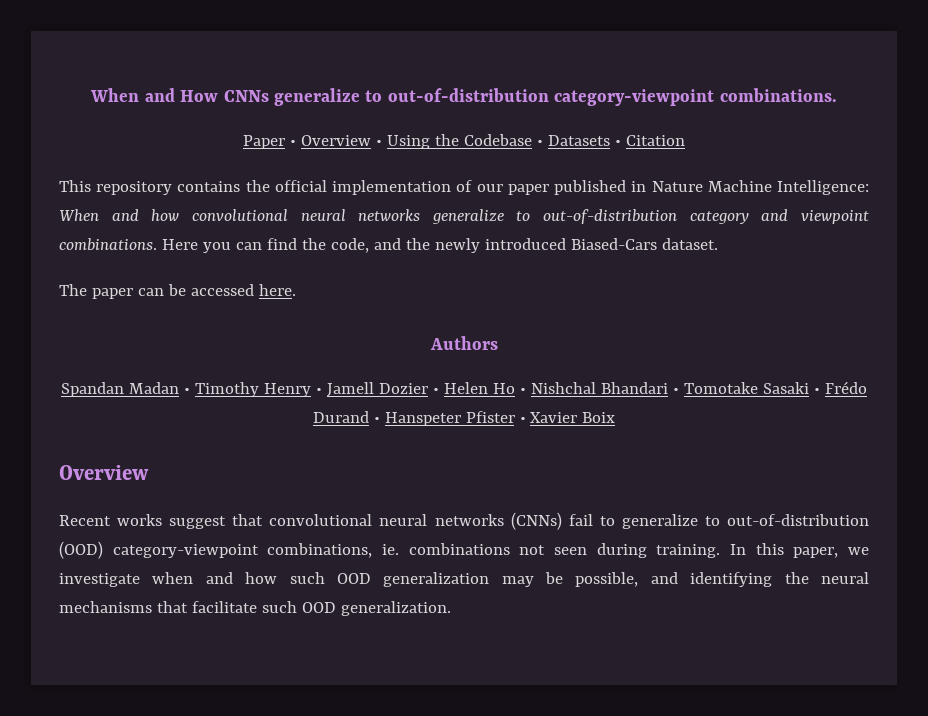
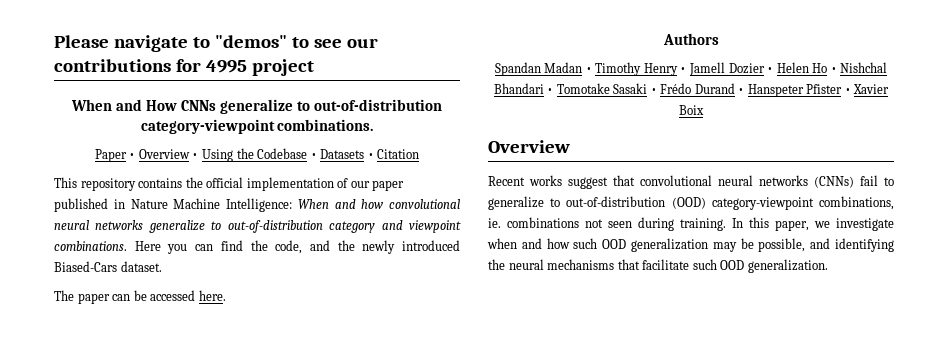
+ Please navigate to "demos" to see our contributions for 4995 project

